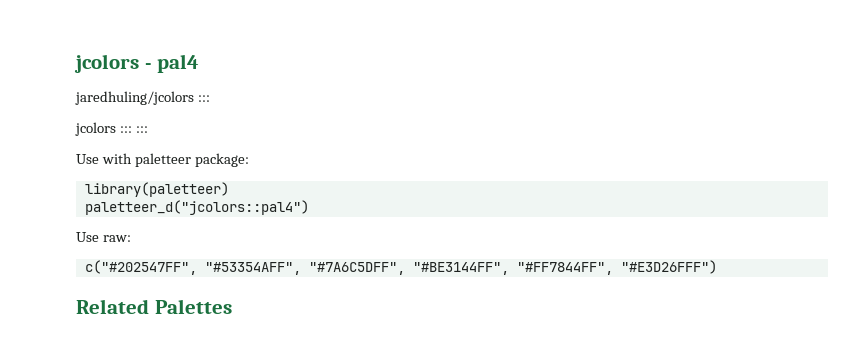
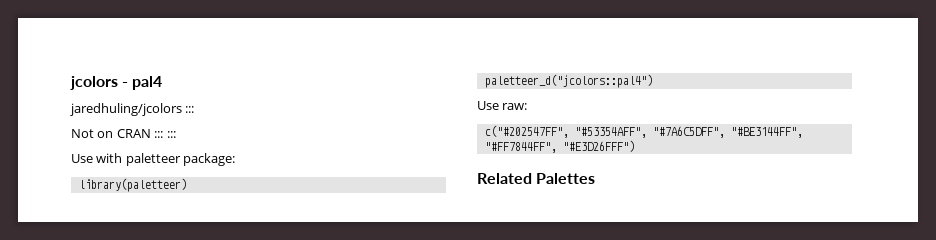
- jcolors ::: :::
+ Not on CRAN ::: :::

